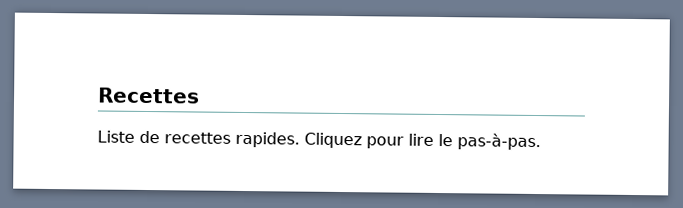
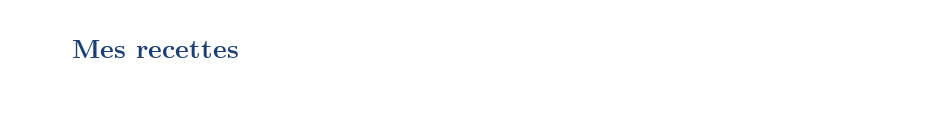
- Recettes
- Liste de recettes rapides. Cliquez pour lire le pas-à-pas.
+ Mes recettes

